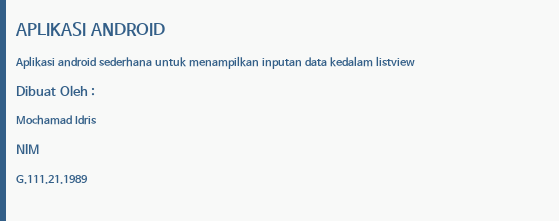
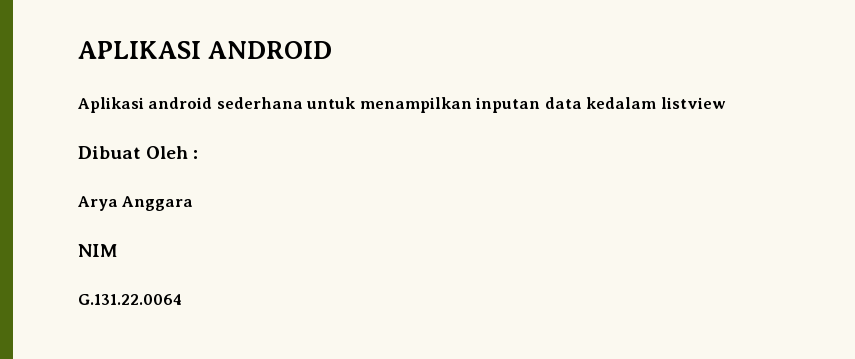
- Mochamad Idris
+ Arya Anggara
- G.111.21.1989
+ G.131.22.0064

